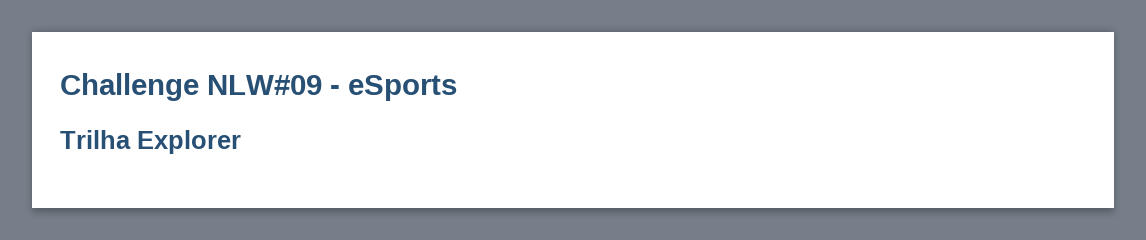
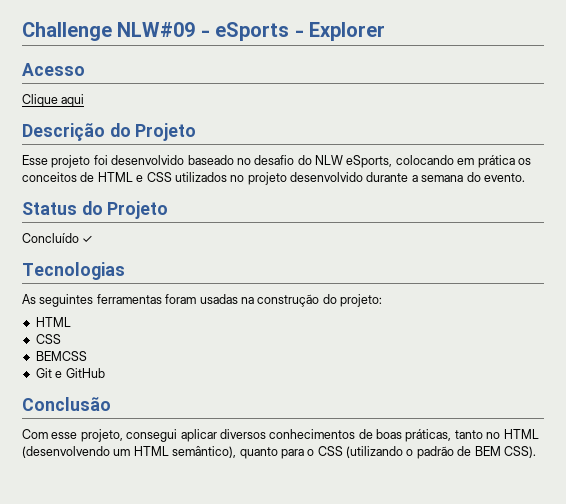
- Challenge NLW#09 - eSports
- Trilha Explorer
+ Challenge NLW#09 - eSports - Explorer
+ Acesso
+ Clique aqui
+ Descrição do Projeto
+ Esse projeto foi desenvolvido baseado no desafio do NLW eSports, colocando em prática os conceitos de HTML e CSS utilizados no projeto desenvolvido durante a semana do evento.
+ Status do Projeto
+ Concluído ✓
+ Tecnologias
+ As seguintes ferramentas foram usadas na construção do projeto:
+ HTML
+ CSS
+ BEMCSS
+ Git e GitHub
+ Conclusão
+ Com esse projeto, consegui aplicar diversos conhecimentos de boas práticas, tanto no HTML (desenvolvendo um HTML semântico), quanto para o CSS (utilizando o padrão de BEM CSS).

